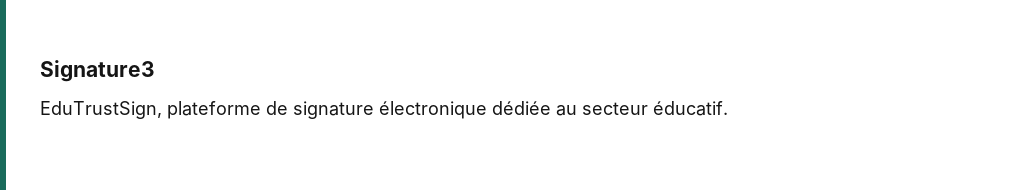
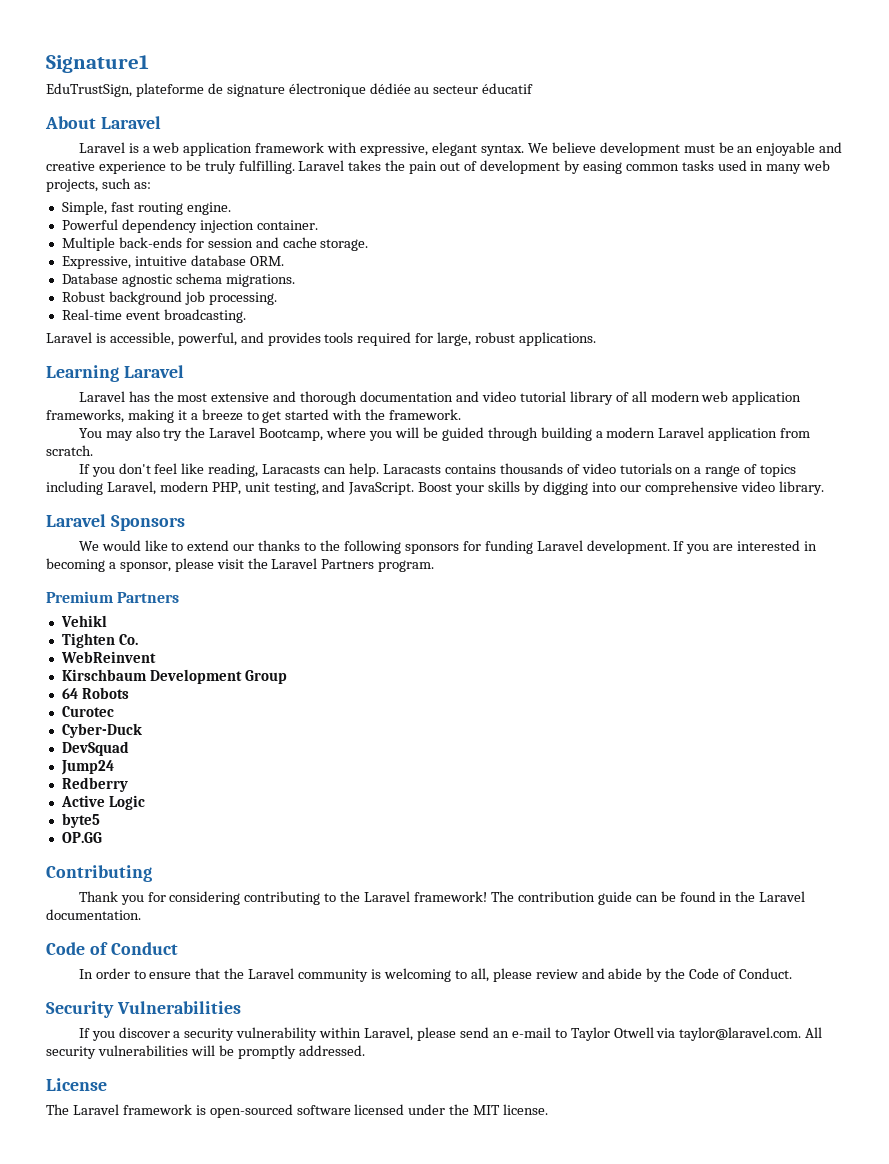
- Signature3
+ Signature1
- EduTrustSign, plateforme de signature électronique dédiée au secteur éducatif.
+ EduTrustSign, plateforme de signature électronique dédiée au secteur éducatif
+ About Laravel
+ Laravel is a web application framework with expressive, elegant syntax. We believe development must be an enjoyable and creative experience to be truly fulfilling. Laravel takes the pain out of development by easing common tasks used in many web projects, such as:
+ Simple, fast routing engine.
+ Powerful dependency injection container.
+ Multiple back-ends for session and cache storage.
+ Expressive, intuitive database ORM.
+ Database agnostic schema migrations.
+ Robust background job processing.
+ Real-time event broadcasting.
+ Laravel is accessible, powerful, and provides tools required for large, robust applications.
+ Learning Laravel
+ Laravel has the most extensive and thorough documentation and video tutorial library of all modern web application frameworks, making it a breeze to get started with the framework.
+ You may also try the Laravel Bootcamp, where you will be guided through building a modern Laravel application from scratch.
+ If you don't feel like reading, Laracasts can help. Laracasts contains thousands of video tutorials on a range of topics including Laravel, modern PHP, unit testing, and JavaScript. Boost your skills by digging into our comprehensive video library.
+ Laravel Sponsors
+ We would like to extend our thanks to the following sponsors for funding Laravel development. If you are interested in becoming a sponsor, please visit the Laravel Partners program.
+ Premium Partners
+ Vehikl
+ Tighten Co.
+ WebReinvent
+ Kirschbaum Development Group
+ 64 Robots
+ Curotec
+ Cyber-Duck
+ DevSquad
+ Jump24
+ Redberry
+ Active Logic
+ byte5
+ OP.GG
+ Contributing
+ Thank you for considering contributing to the Laravel framework! The contribution guide can be found in the Laravel documentation.
+ Code of Conduct
+ In order to ensure that the Laravel community is welcoming to all, please review and abide by the Code of Conduct.
+ Security Vulnerabilities
+ If you discover a security vulnerability within Laravel, please send an e-mail to Taylor Otwell via taylor@laravel.com. All security vulnerabilities will be promptly addressed.
+ License
+ The Laravel framework is open-sourced software licensed under the MIT license.

